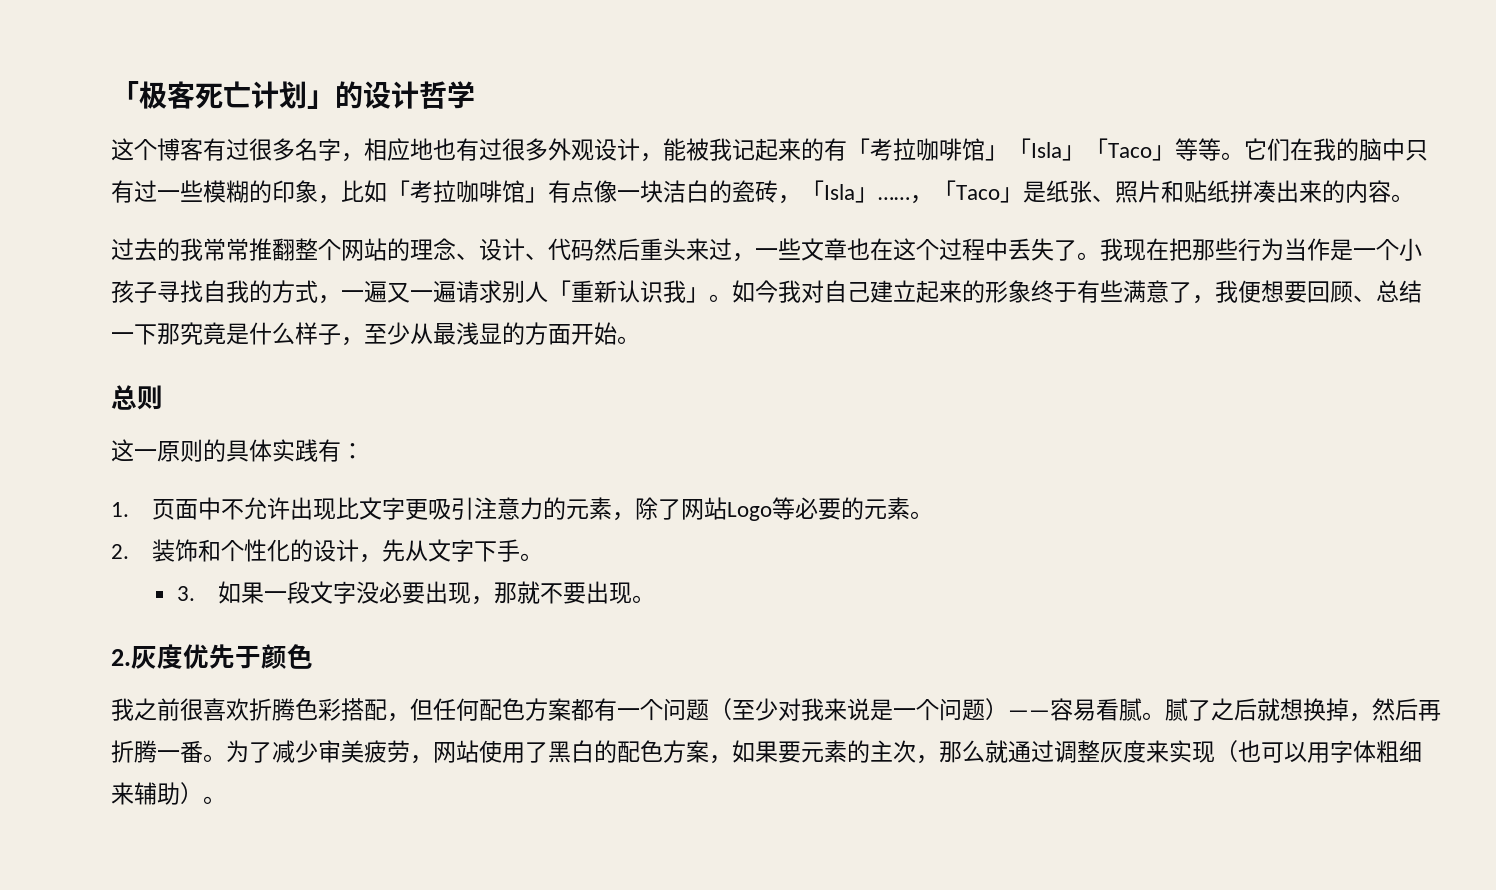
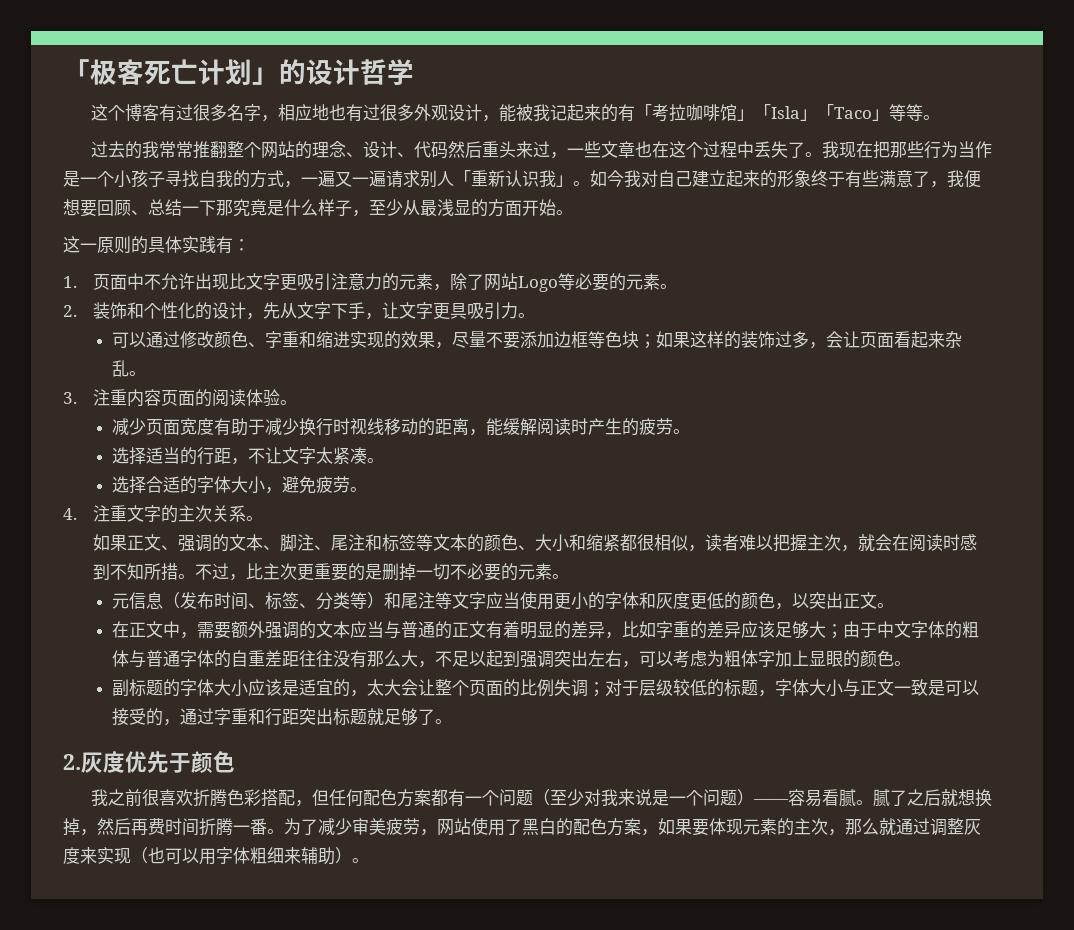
- 它们在我的脑中只有过一些模糊的印象，比如「考拉咖啡馆」有点像一块洁白的瓷砖，「Isla」……，「Taco」是纸张、照片和贴纸拼凑出来的内容。
- 总则
- 2.装饰和个性化的设计，先从文字下手。
- 3.如果一段文字没必要出现，那就不要出现。
+ 2.装饰和个性化的设计，先从文字下手，让文字更具吸引力。
+ 可以通过修改颜色、字重和缩进实现的效果，尽量不要添加边框等色块；如果这样的装饰过多，会让页面看起来杂乱。
+ 3.注重内容页面的阅读体验。
+ 减少页面宽度有助于减少换行时视线移动的距离，能缓解阅读时产生的疲劳。
+ 选择适当的行距，不让文字太紧凑。
+ 选择合适的字体大小，避免疲劳。
+ 4.注重文字的主次关系。
+ 如果正文、强调的文本、脚注、尾注和标签等文本的颜色、大小和缩紧都很相似，读者难以把握主次，就会在阅读时感到不知所措。不过，比主次更重要的是删掉一切不必要的元素。
+ 元信息（发布时间、标签、分类等）和尾注等文字应当使用更小的字体和灰度更低的颜色，以突出正文。
+ 在正文中，需要额外强调的文本应当与普通的正文有着明显的差异，比如字重的差异应该足够大；由于中文字体的粗体与普通字体的自重差距往往没有那么大，不足以起到强调突出左右，可以考虑为粗体字加上显眼的颜色。
+ 副标题的字体大小应该是适宜的，太大会让整个页面的比例失调；对于层级较低的标题，字体大小与正文一致是可以接受的，通过字重和行距突出标题就足够了。
- 腻了之后就想换掉，然后再折腾一番。
+ 腻了之后就想换掉，然后再费时间折腾一番。
- 为了减少审美疲劳，网站使用了黑白的配色方案，如果要元素的主次，那么就通过调整灰度来实现（也可以用字体粗细来辅助）。
+ 为了减少审美疲劳，网站使用了黑白的配色方案，如果要体现元素的主次，那么就通过调整灰度来实现（也可以用字体粗细来辅助）。

